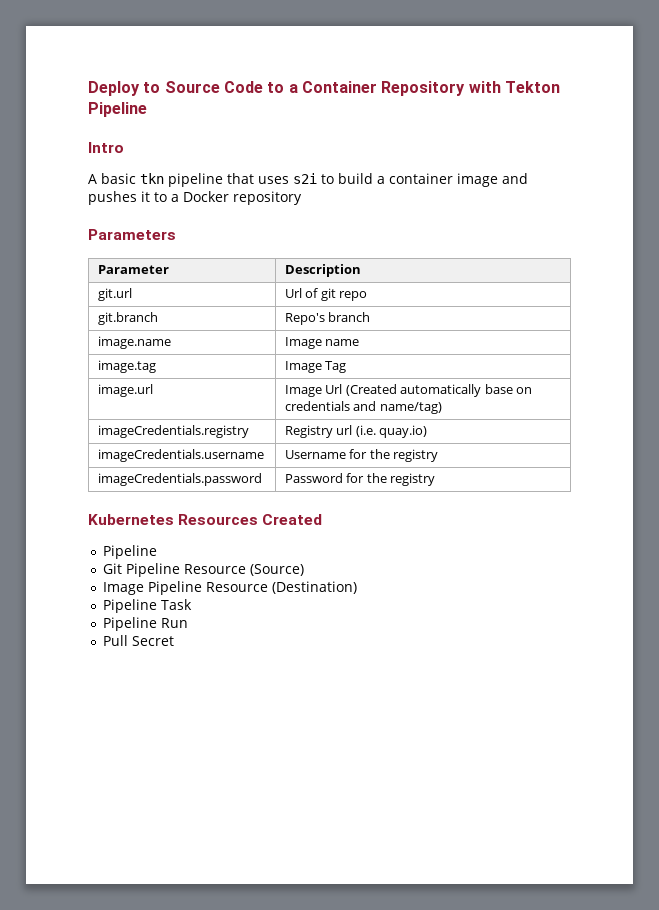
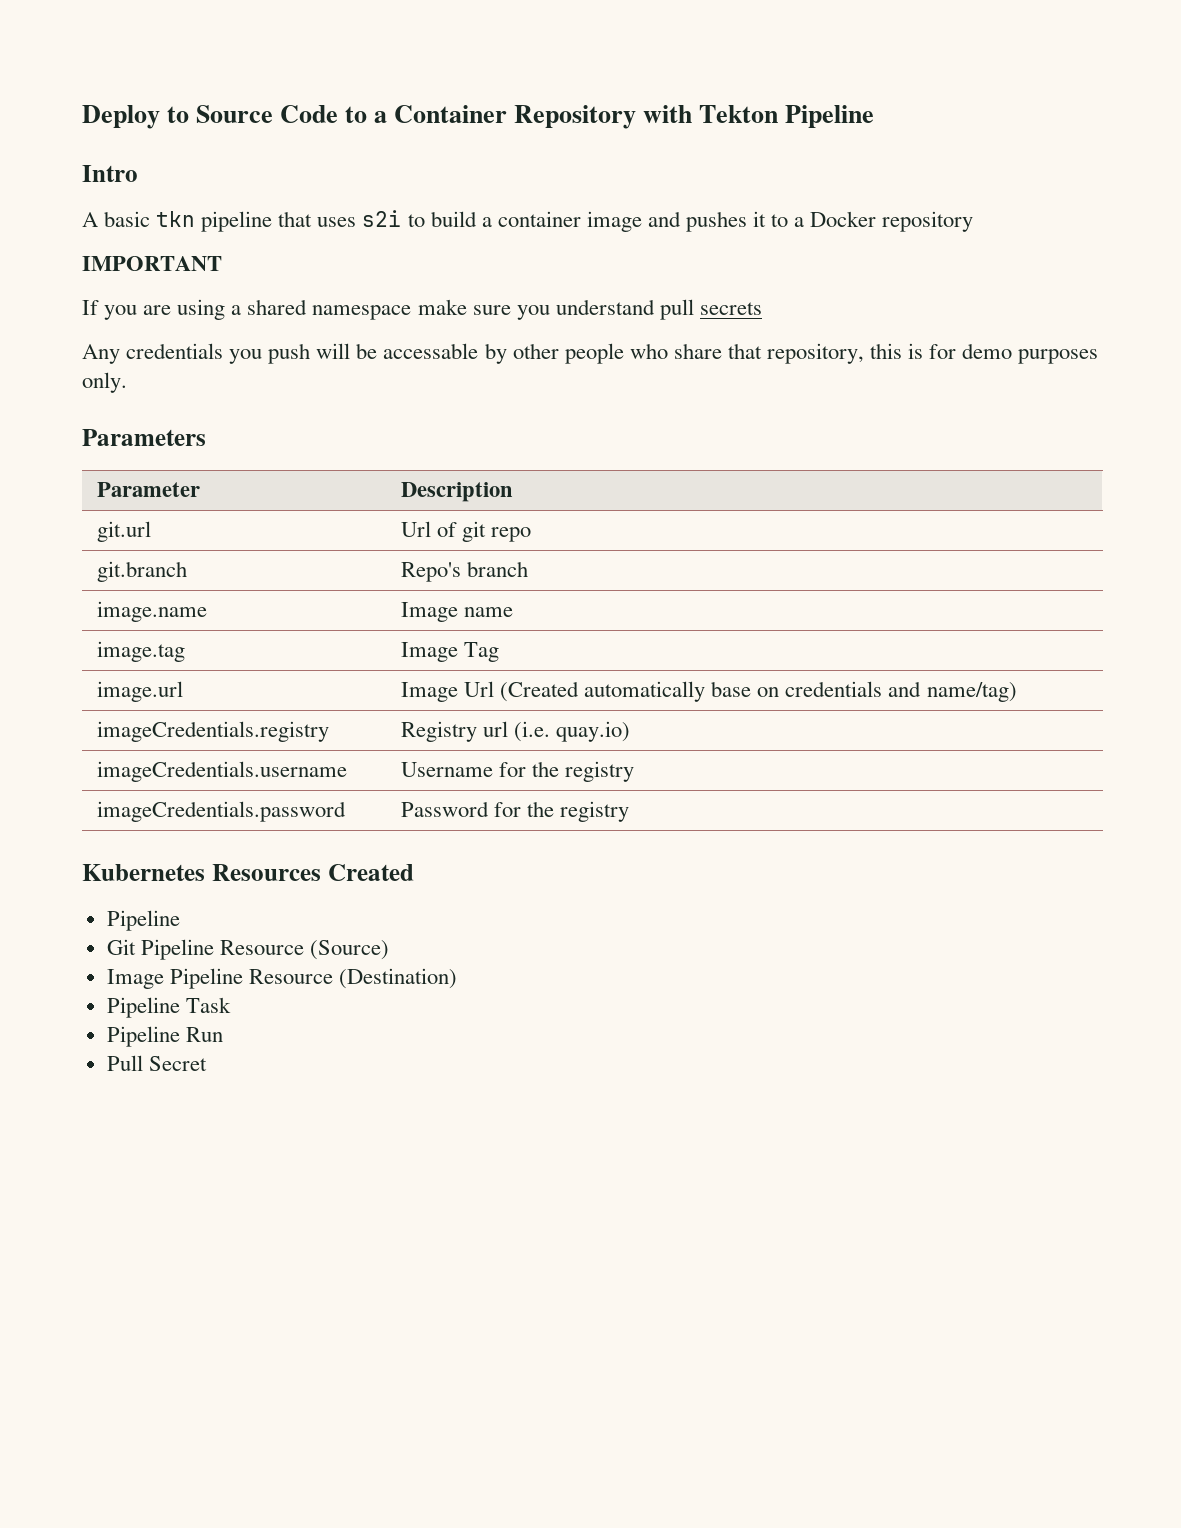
+ IMPORTANT
+ If you are using a shared namespace make sure you understand pull secrets
+ Any credentials you push will be accessable by other people who share that repository, this is for demo purposes only.

